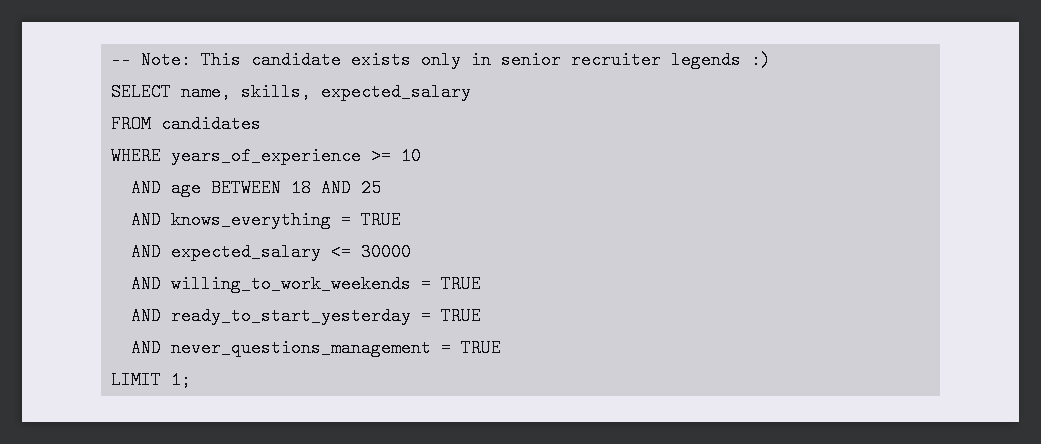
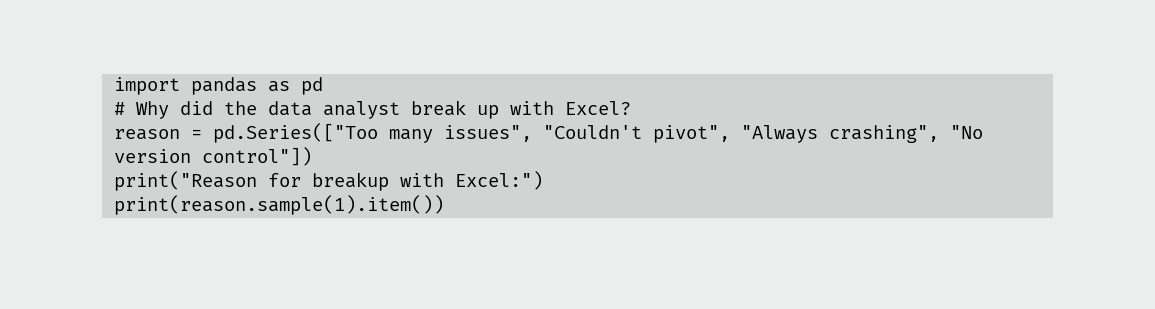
- -- Note: This candidate exists only in senior recruiter legends :)
- SELECT name, skills, expected_salary
- FROM candidates
- WHERE years_of_experience >= 10
- AND age BETWEEN 18 AND 25
- AND knows_everything = TRUE
- AND expected_salary <= 30000
- AND willing_to_work_weekends = TRUE
- AND ready_to_start_yesterday = TRUE
- AND never_questions_management = TRUE
- LIMIT 1;
+ import pandas as pd
+ # Why did the data analyst break up with Excel?
+ reason = pd.Series(["Too many issues", "Couldn't pivot", "Always crashing", "No version control"])
+ print("Reason for breakup with Excel:")
+ print(reason.sample(1).item())

